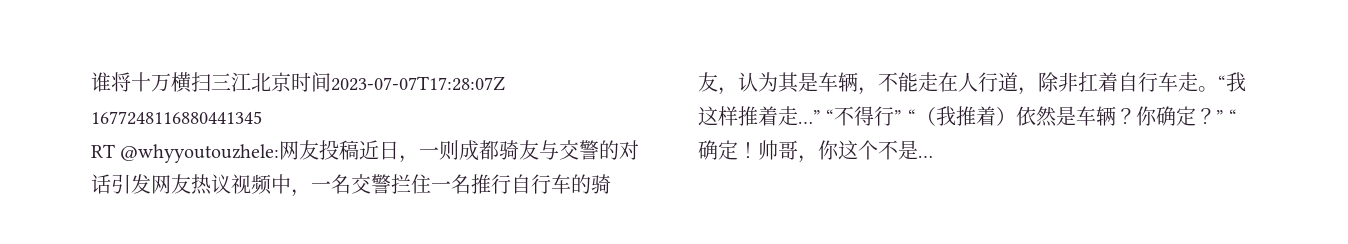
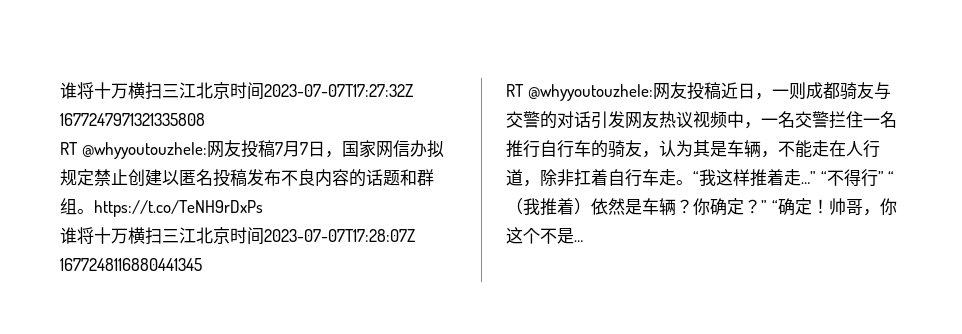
+ 谁将十万横扫三江北京时间2023-07-07T17:27:32Z 1677247971321335808
+ RT @whyyoutouzhele:网友投稿7月7日，国家网信办拟规定禁止创建以匿名投稿发布不良内容的话题和群组。https://t.co/TeNH9rDxPs

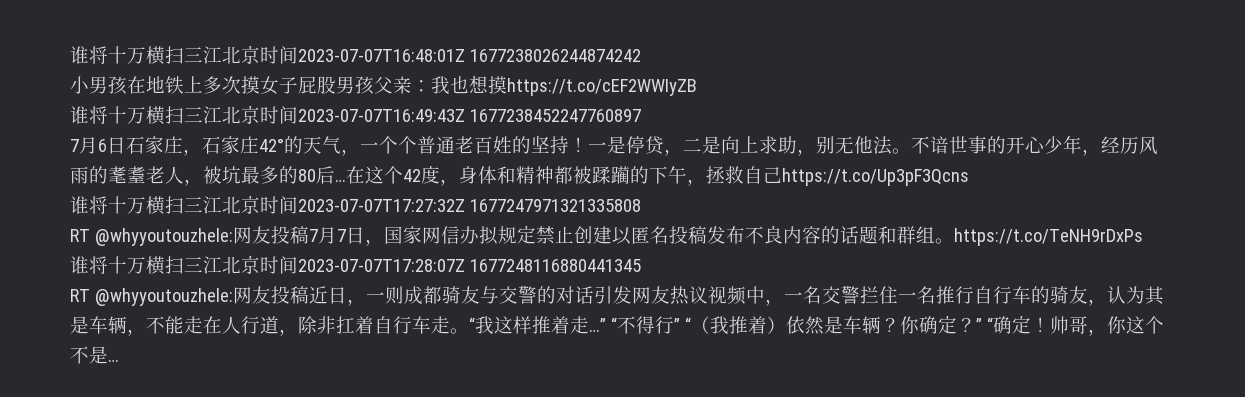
+ 谁将十万横扫三江北京时间2023-07-07T16:48:01Z 1677238026244874242
+ 小男孩在地铁上多次摸女子屁股男孩父亲：我也想摸https://t.co/cEF2WWIyZB
+ 谁将十万横扫三江北京时间2023-07-07T16:49:43Z 1677238452247760897
+ 7月6日石家庄，石家庄42°的天气，一个个普通老百姓的坚持！一是停贷，二是向上求助，别无他法。不谙世事的开心少年，经历风雨的耄耋老人，被坑最多的80后…在这个42度，身体和精神都被蹂躏的下午，拯救自己https://t.co/Up3pF3Qcns

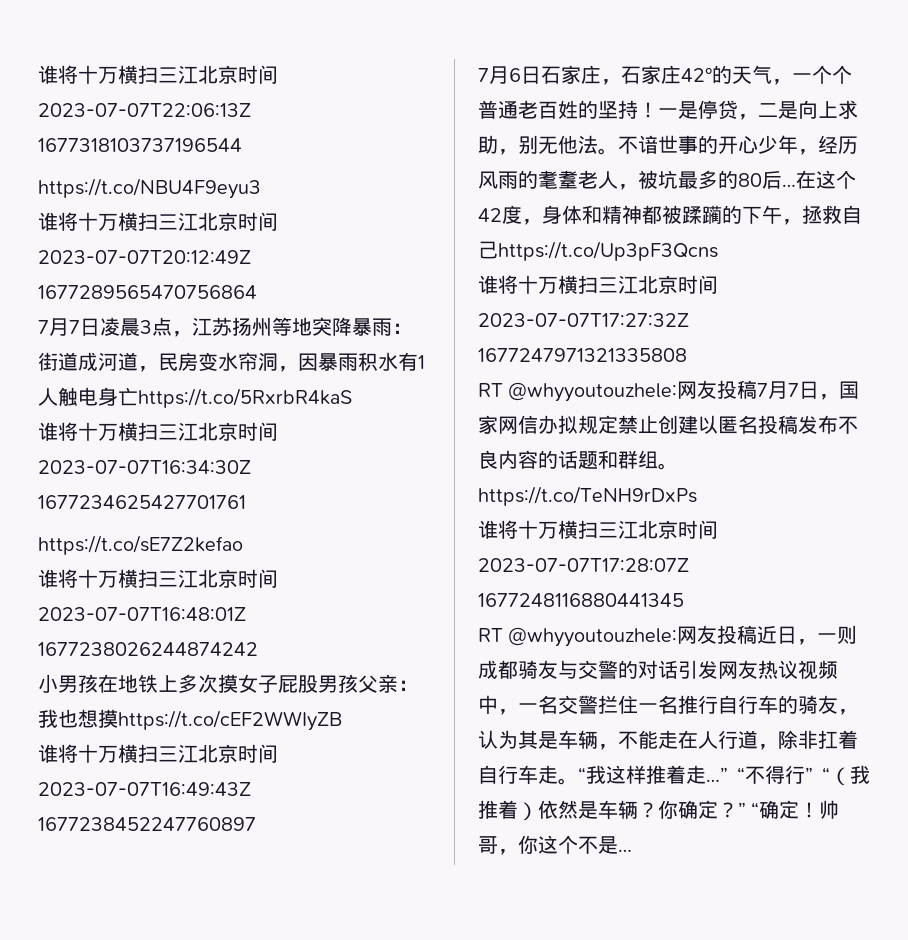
+ 谁将十万横扫三江北京时间2023-07-07T22:06:13Z 1677318103737196544
+ https://t.co/NBU4F9eyu3
+ 谁将十万横扫三江北京时间2023-07-07T20:12:49Z 1677289565470756864
+ 7月7日凌晨3点，江苏扬州等地突降暴雨：街道成河道，民房变水帘洞，因暴雨积水有1人触电身亡https://t.co/5RxrbR4kaS
+ 谁将十万横扫三江北京时间2023-07-07T16:34:30Z 1677234625427701761
+ https://t.co/sE7Z2kefao

